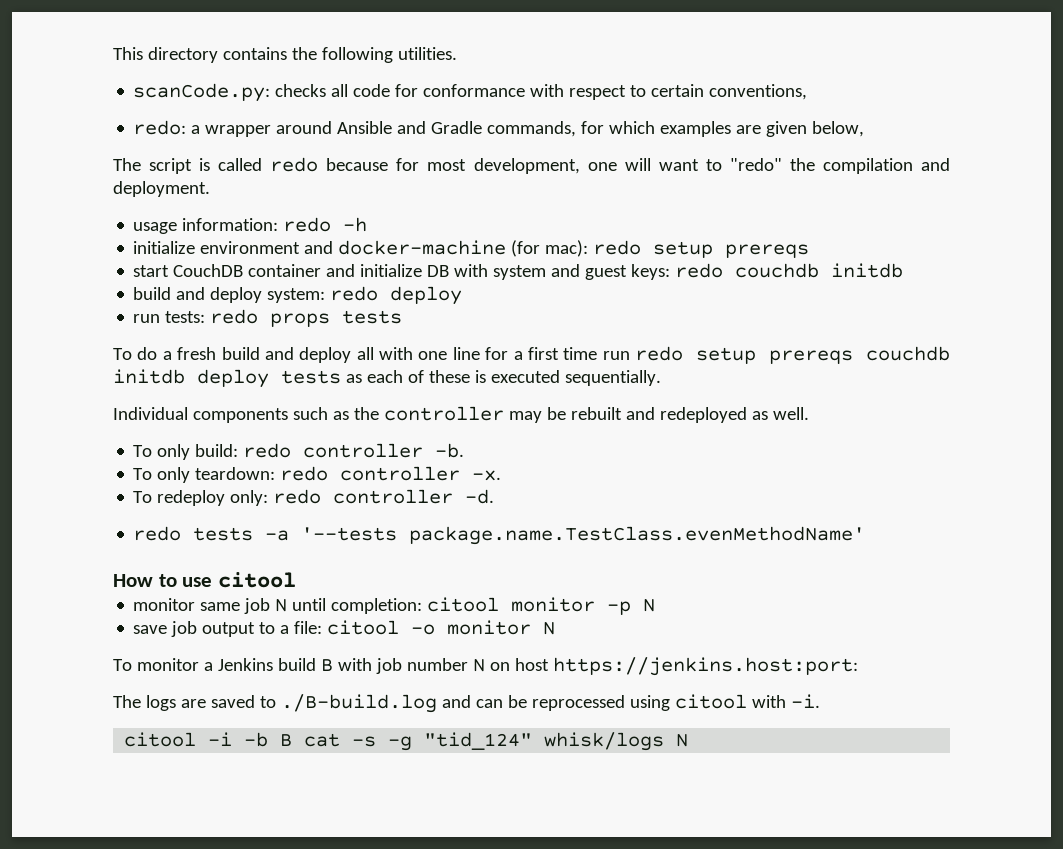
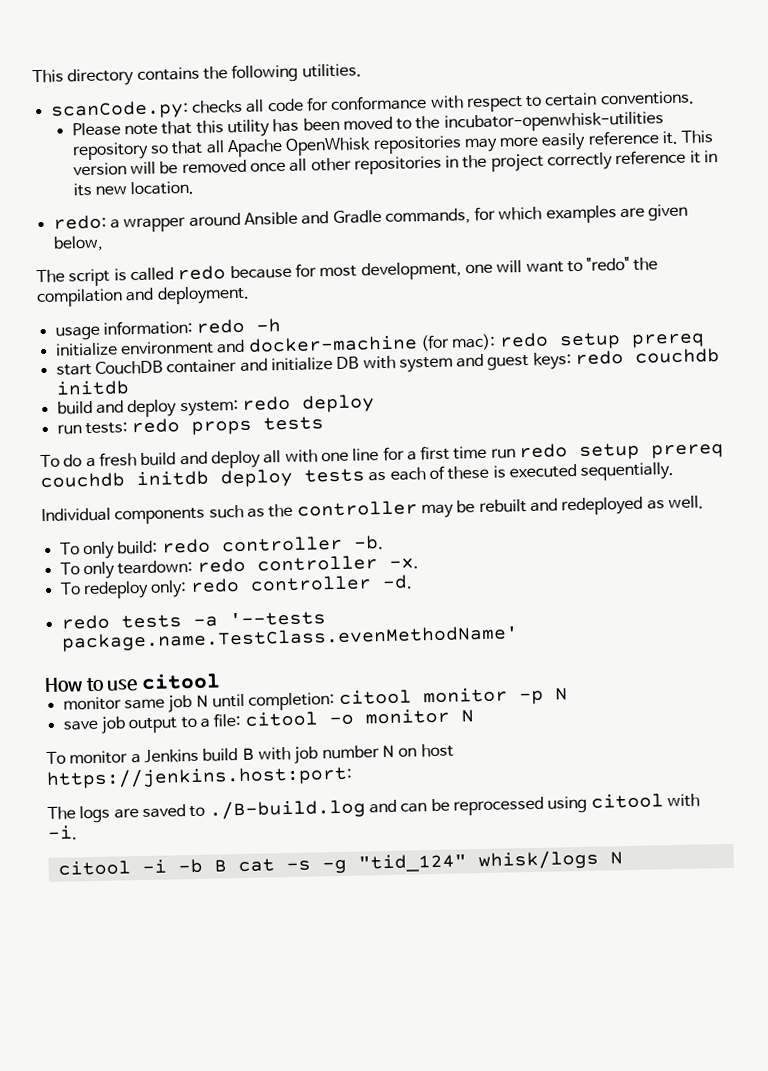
- scanCode.py: checks all code for conformance with respect to certain conventions,
+ scanCode.py: checks all code for conformance with respect to certain conventions.
+ Please note that this utility has been moved to the incubator-openwhisk-utilities repository so that all Apache OpenWhisk repositories may more easily reference it. This version will be removed once all other repositories in the project correctly reference it in its new location.
- initialize environment and docker-machine (for mac): redo setup prereqs
+ initialize environment and docker-machine (for mac): redo setup prereq
- To do a fresh build and deploy all with one line for a first time run redo setup prereqs couchdb initdb deploy tests as each of these is executed sequentially.
+ To do a fresh build and deploy all with one line for a first time run redo setup prereq couchdb initdb deploy tests as each of these is executed sequentially.

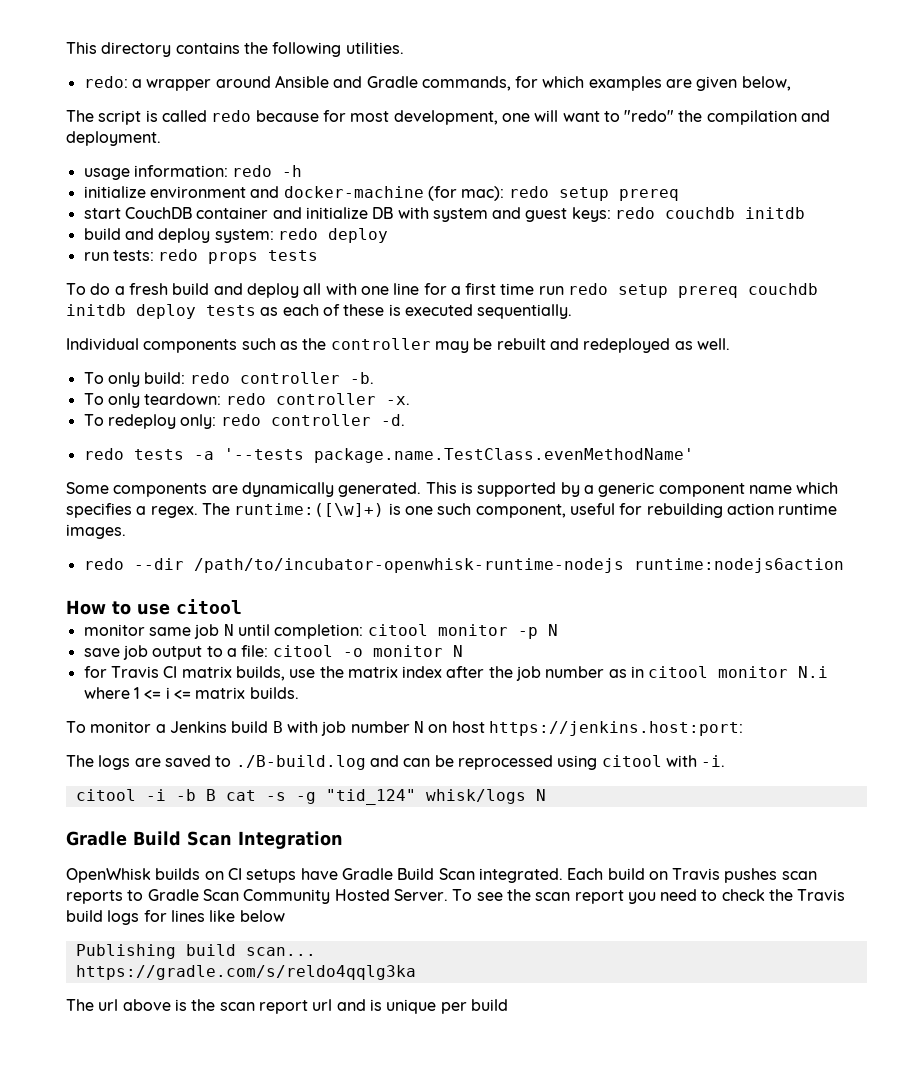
- scanCode.py: checks all code for conformance with respect to certain conventions.
- Please note that this utility has been moved to the incubator-openwhisk-utilities repository so that all Apache OpenWhisk repositories may more easily reference it. This version will be removed once all other repositories in the project correctly reference it in its new location.
+ Some components are dynamically generated. This is supported by a generic component name which specifies a regex. The runtime:([\w]+) is one such component, useful for rebuilding action runtime images.
+ redo --dir /path/to/incubator-openwhisk-runtime-nodejs runtime:nodejs6action
+ for Travis CI matrix builds, use the matrix index after the job number as in citool monitor N.i where 1 <= i <= matrix builds.
+ Gradle Build Scan Integration
+ OpenWhisk builds on CI setups have Gradle Build Scan integrated. Each build on Travis pushes scan reports to Gradle Scan Community Hosted Server. To see the scan report you need to check the Travis build logs for lines like below
+ Publishing build scan...
+ https://gradle.com/s/reldo4qqlg3ka
+ The url above is the scan report url and is unique per build

